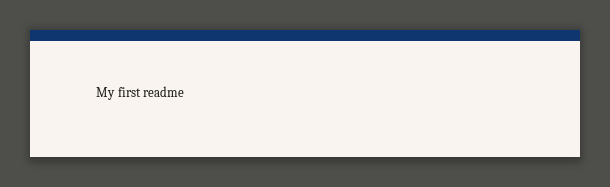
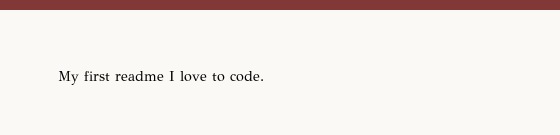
- My first readme
+ My first readme I love to code.

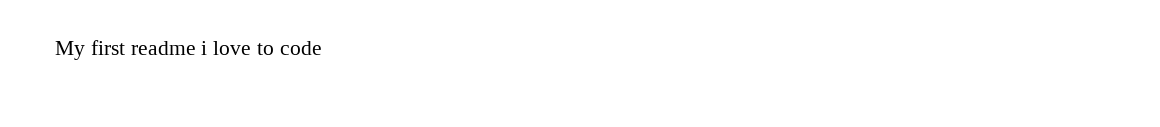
- My first readme I love to code.
+ My first readme i love to code

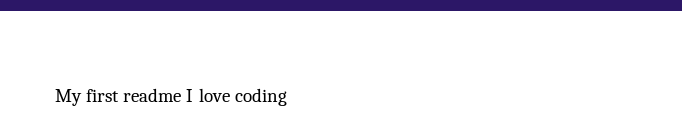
- My first readme i love to code
+ My first readme I love coding

